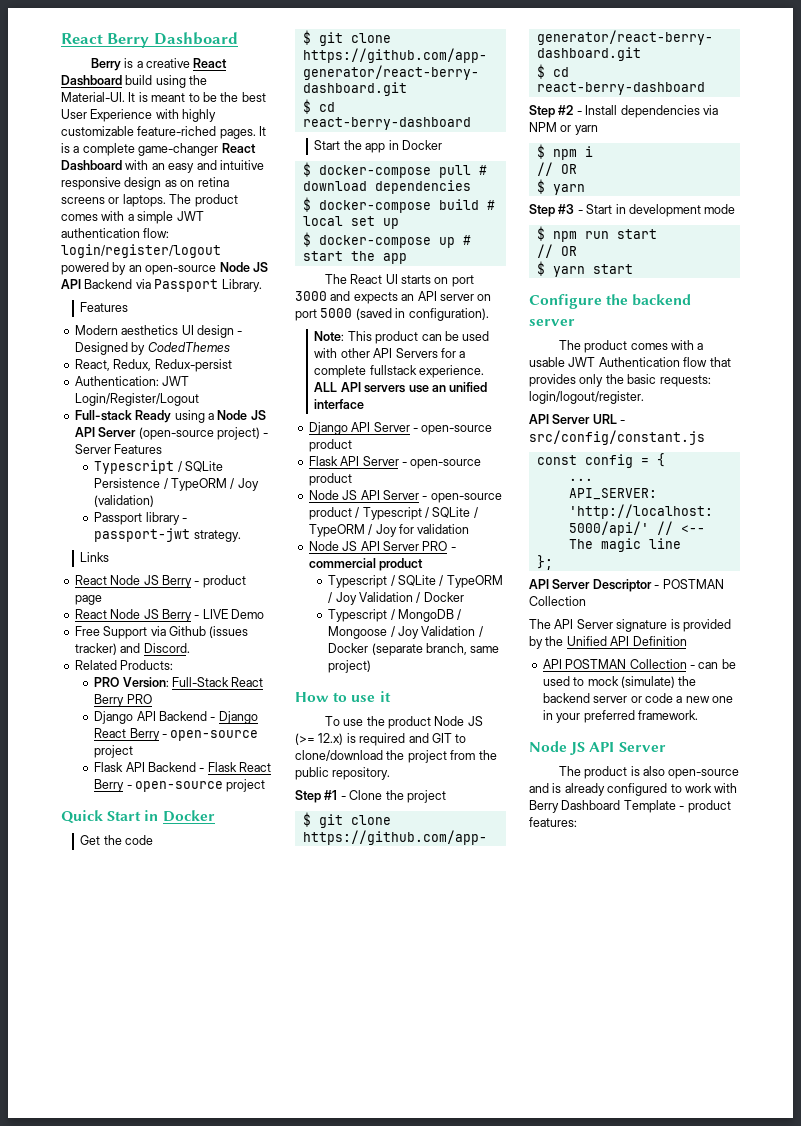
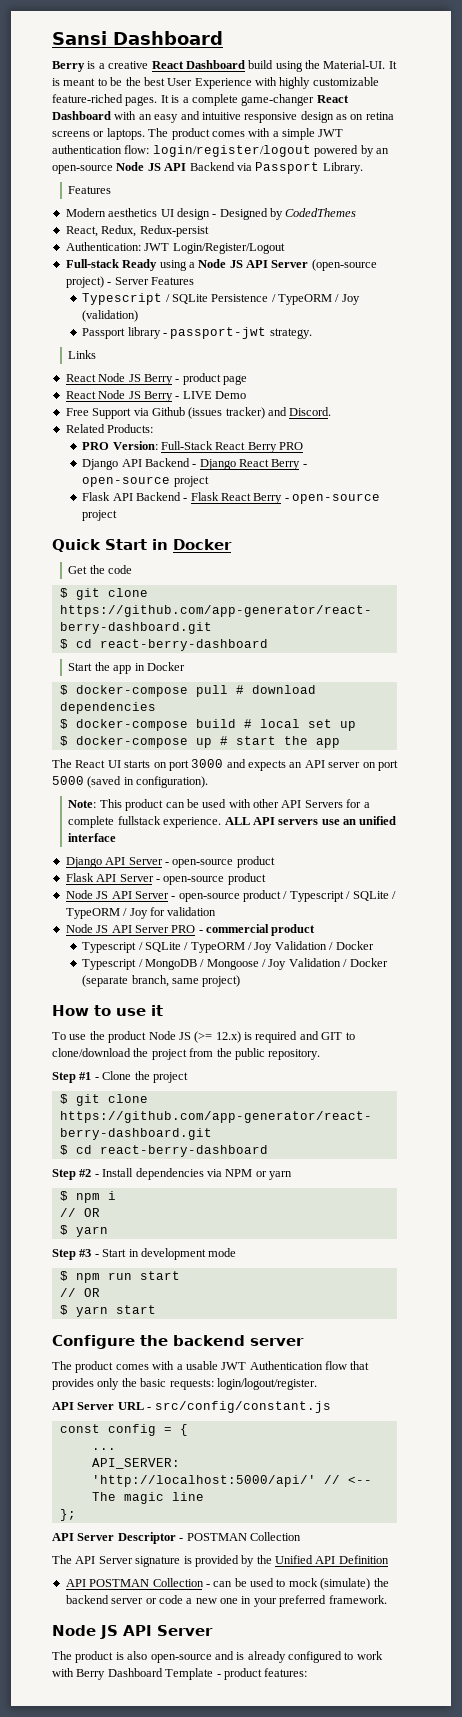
- React Berry Dashboard
+ Sansi Dashboard

